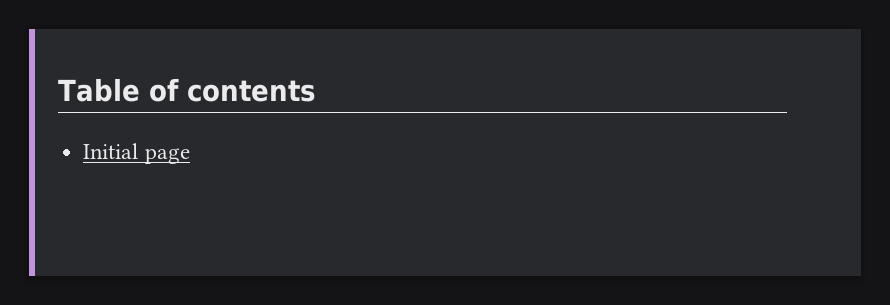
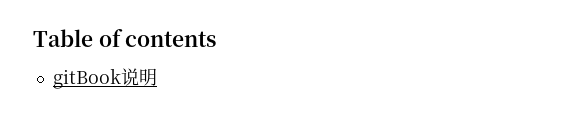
- Initial page
+ gitBook说明

